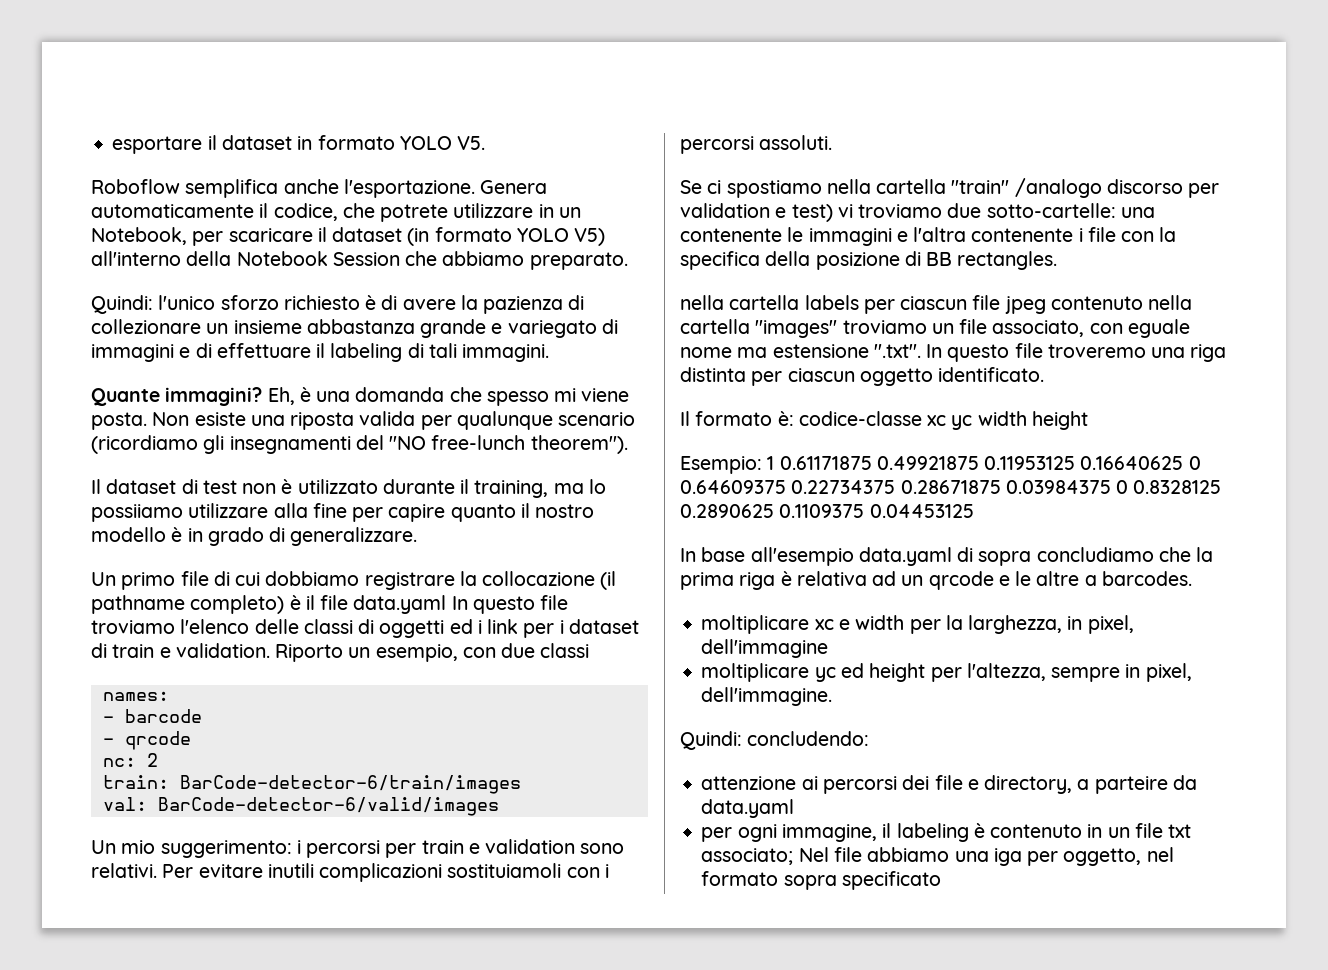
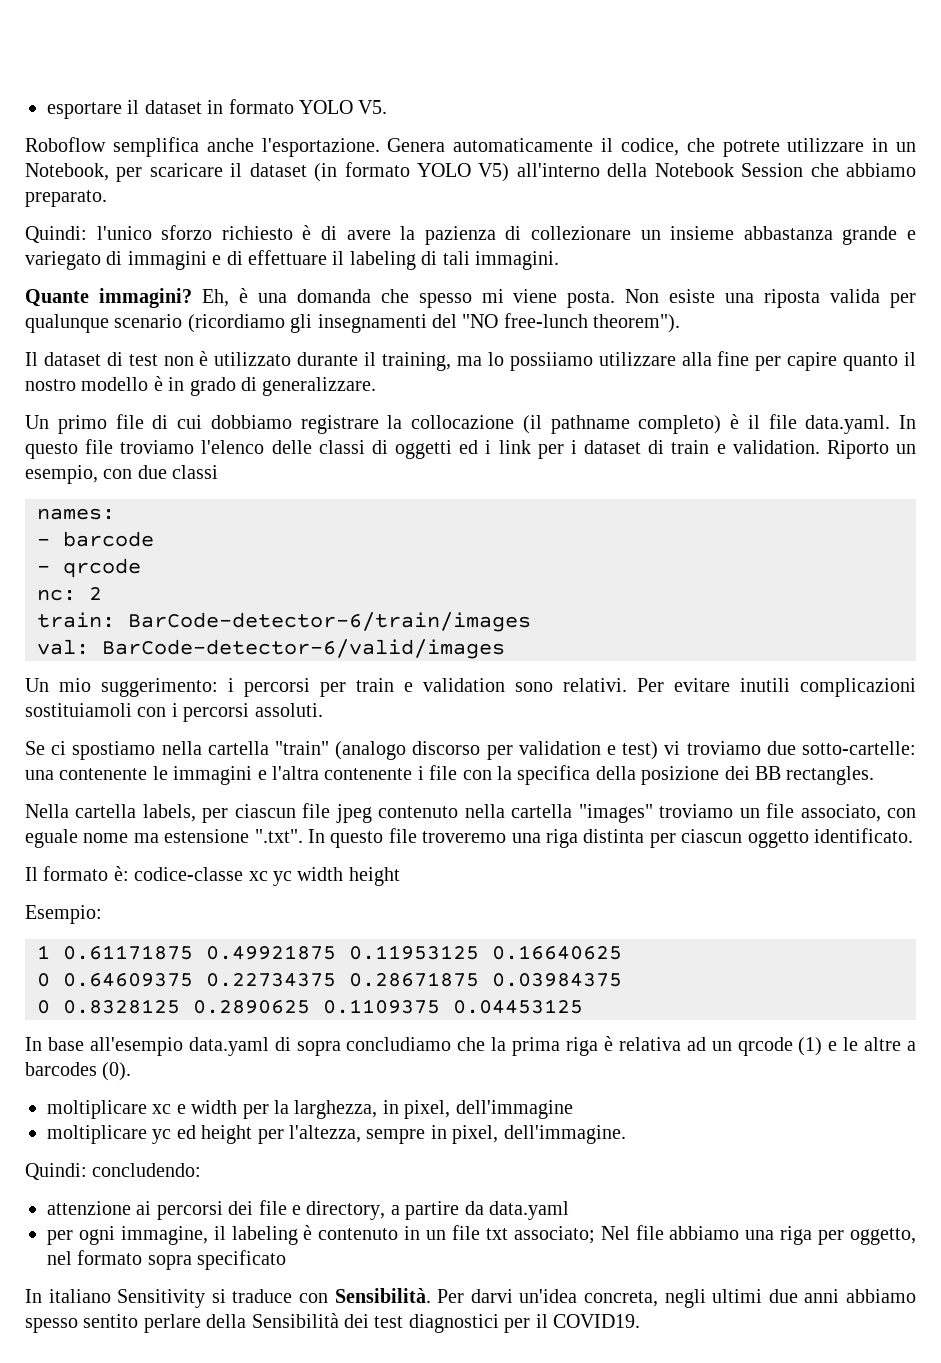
- Un primo file di cui dobbiamo registrare la collocazione (il pathname completo) è il file data.yaml In questo file troviamo l'elenco delle classi di oggetti ed i link per i dataset di train e validation.
+ Un primo file di cui dobbiamo registrare la collocazione (il pathname completo) è il file data.yaml. In questo file troviamo l'elenco delle classi di oggetti ed i link per i dataset di train e validation.
- Se ci spostiamo nella cartella "train" /analogo discorso per validation e test) vi troviamo due sotto-cartelle: una contenente le immagini e l'altra contenente i file con la specifica della posizione di BB rectangles.
+ Se ci spostiamo nella cartella "train" (analogo discorso per validation e test) vi troviamo due sotto-cartelle: una contenente le immagini e l'altra contenente i file con la specifica della posizione dei BB rectangles.
- nella cartella labels per ciascun file jpeg contenuto nella cartella "images" troviamo un file associato, con eguale nome ma estensione ".txt". In questo file troveremo una riga distinta per ciascun oggetto identificato.
+ Nella cartella labels, per ciascun file jpeg contenuto nella cartella "images" troviamo un file associato, con eguale nome ma estensione ".txt". In questo file troveremo una riga distinta per ciascun oggetto identificato.
- Esempio: 1 0.61171875 0.49921875 0.11953125 0.16640625 0 0.64609375 0.22734375 0.28671875 0.03984375 0 0.8328125 0.2890625 0.1109375 0.04453125
+ Esempio:
+ 1 0.61171875 0.49921875 0.11953125 0.16640625
+ 0 0.64609375 0.22734375 0.28671875 0.03984375
+ 0 0.8328125 0.2890625 0.1109375 0.04453125
- In base all'esempio data.yaml di sopra concludiamo che la prima riga è relativa ad un qrcode e le altre a barcodes.
+ In base all'esempio data.yaml di sopra concludiamo che la prima riga è relativa ad un qrcode (1) e le altre a barcodes (0).
- attenzione ai percorsi dei file e directory, a parteire da data.yaml
+ attenzione ai percorsi dei file e directory, a partire da data.yaml
- per ogni immagine, il labeling è contenuto in un file txt associato; Nel file abbiamo una iga per oggetto, nel formato sopra specificato
+ per ogni immagine, il labeling è contenuto in un file txt associato; Nel file abbiamo una riga per oggetto, nel formato sopra specificato
+ In italiano Sensitivity si traduce con Sensibilità. Per darvi un'idea concreta, negli ultimi due anni abbiamo spesso sentito perlare della Sensibilità dei test diagnostici per il COVID19.

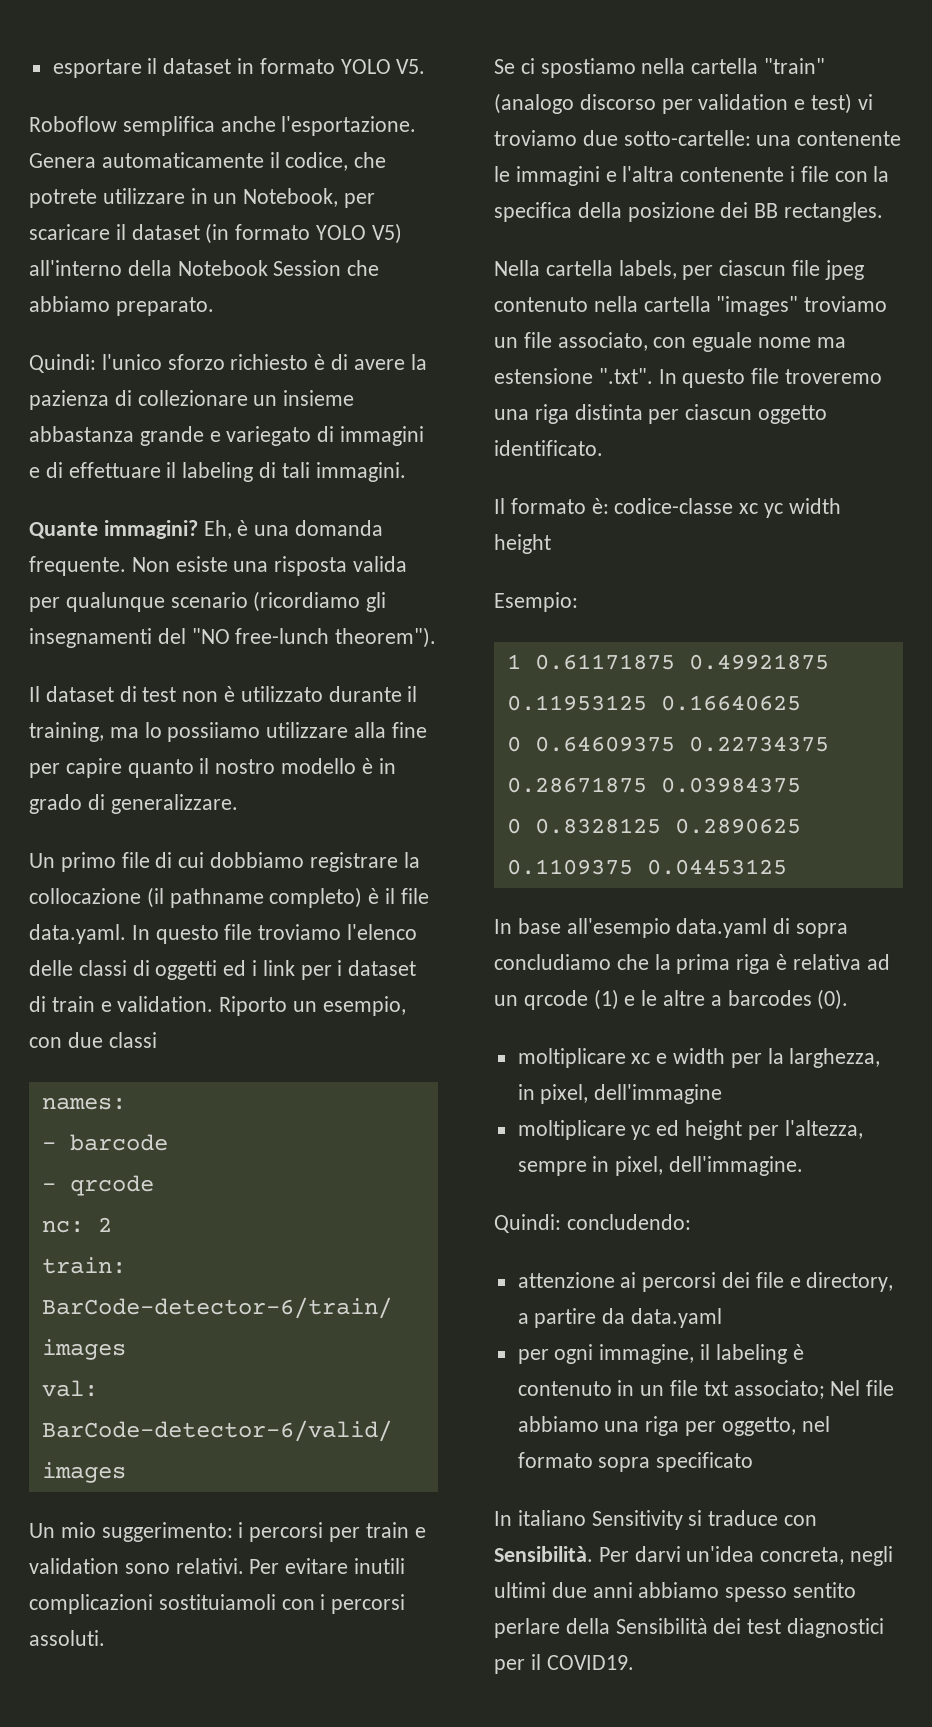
- Eh, è una domanda che spesso mi viene posta.
+ Eh, è una domanda frequente.
- Non esiste una riposta valida per qualunque scenario (ricordiamo gli insegnamenti del "NO free-lunch theorem").
+ Non esiste una risposta valida per qualunque scenario (ricordiamo gli insegnamenti del "NO free-lunch theorem").

